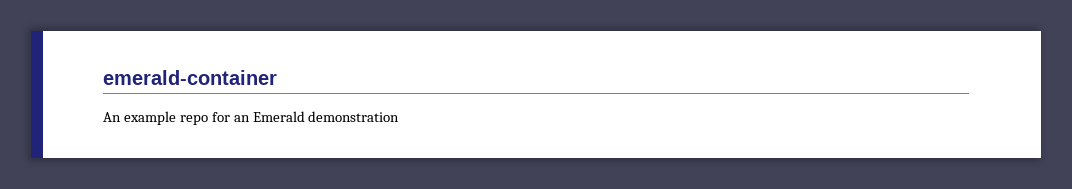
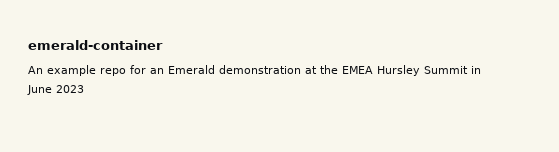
- An example repo for an Emerald demonstration
+ An example repo for an Emerald demonstration at the EMEA Hursley Summit in June 2023

